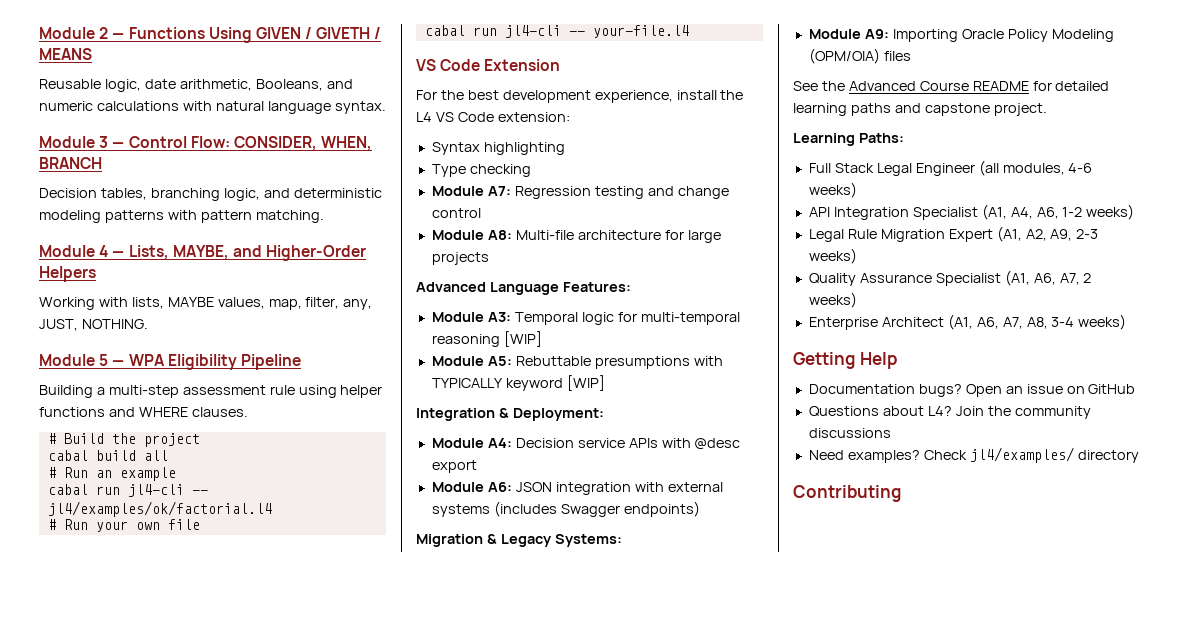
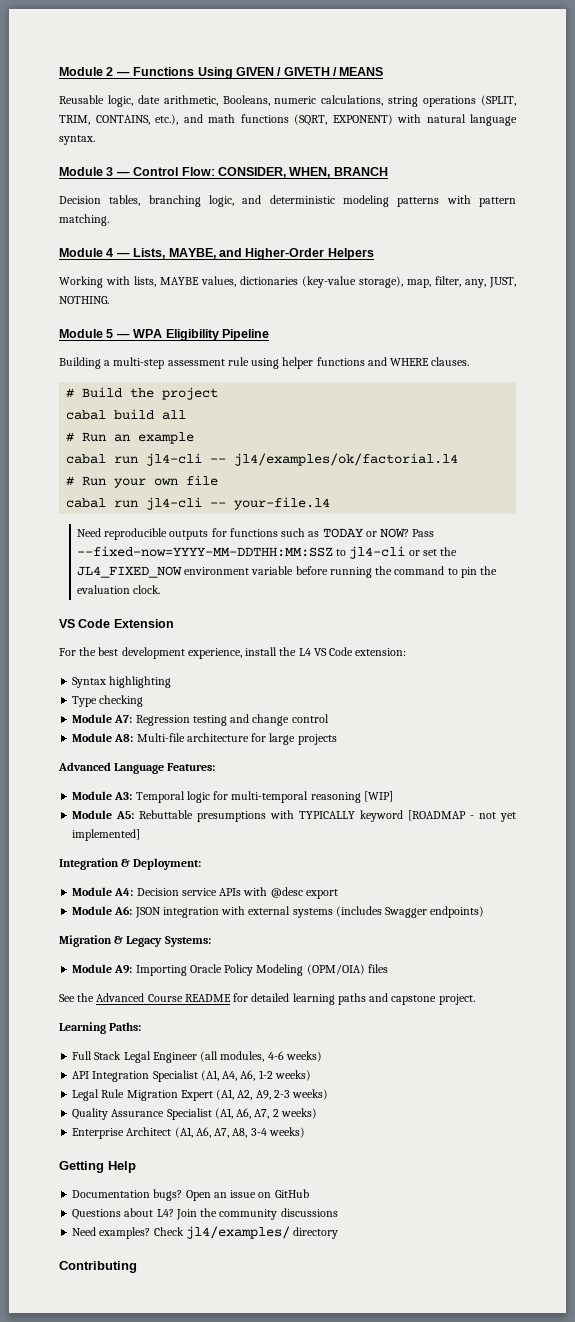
- Reusable logic, date arithmetic, Booleans, and numeric calculations with natural language syntax.
+ Reusable logic, date arithmetic, Booleans, numeric calculations, string operations (SPLIT, TRIM, CONTAINS, etc.), and math functions (SQRT, EXPONENT) with natural language syntax.
- Working with lists, MAYBE values, map, filter, any, JUST, NOTHING.
+ Working with lists, MAYBE values, dictionaries (key-value storage), map, filter, any, JUST, NOTHING.
+ Need reproducible outputs for functions such as TODAY or NOW? Pass --fixed-now=YYYY-MM-DDTHH:MM:SSZ to jl4-cli or set the JL4_FIXED_NOW environment variable before running the command to pin the evaluation clock.
- Module A5: Rebuttable presumptions with TYPICALLY keyword [WIP]
+ Module A5: Rebuttable presumptions with TYPICALLY keyword [ROADMAP - not yet implemented]

